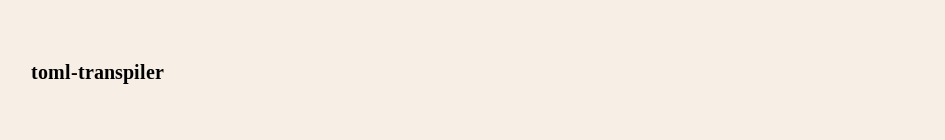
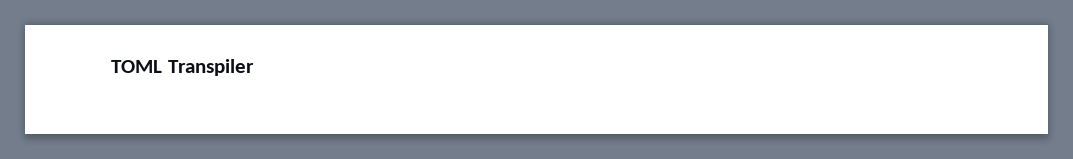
- toml-transpiler
+ TOML Transpiler

